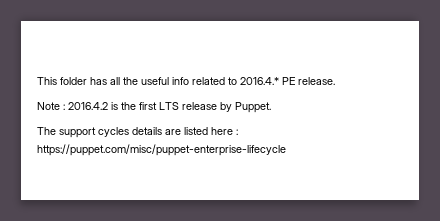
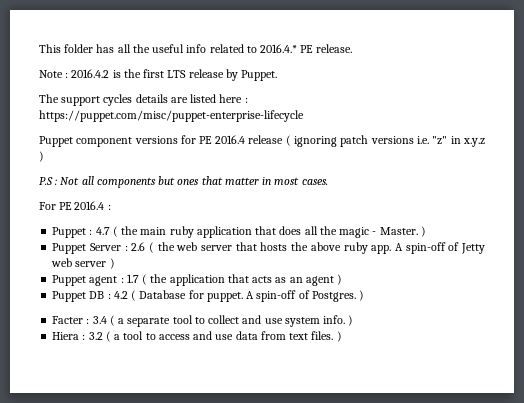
+ Puppet component versions for PE 2016.4 release ( ignoring patch versions i.e. "z" in x.y.z )
+ P.S : Not all components but ones that matter in most cases.
+ For PE 2016.4 :
+ Puppet : 4.7 ( the main ruby application that does all the magic - Master. )
+ Puppet Server : 2.6 ( the web server that hosts the above ruby app. A spin-off of Jetty web server )
+ Puppet agent : 1.7 ( the application that acts as an agent )
+ Puppet DB : 4.2 ( Database for puppet. A spin-off of Postgres. )
+ Facter : 3.4 ( a separate tool to collect and use system info. )
+ Hiera : 3.2 ( a tool to access and use data from text files. )

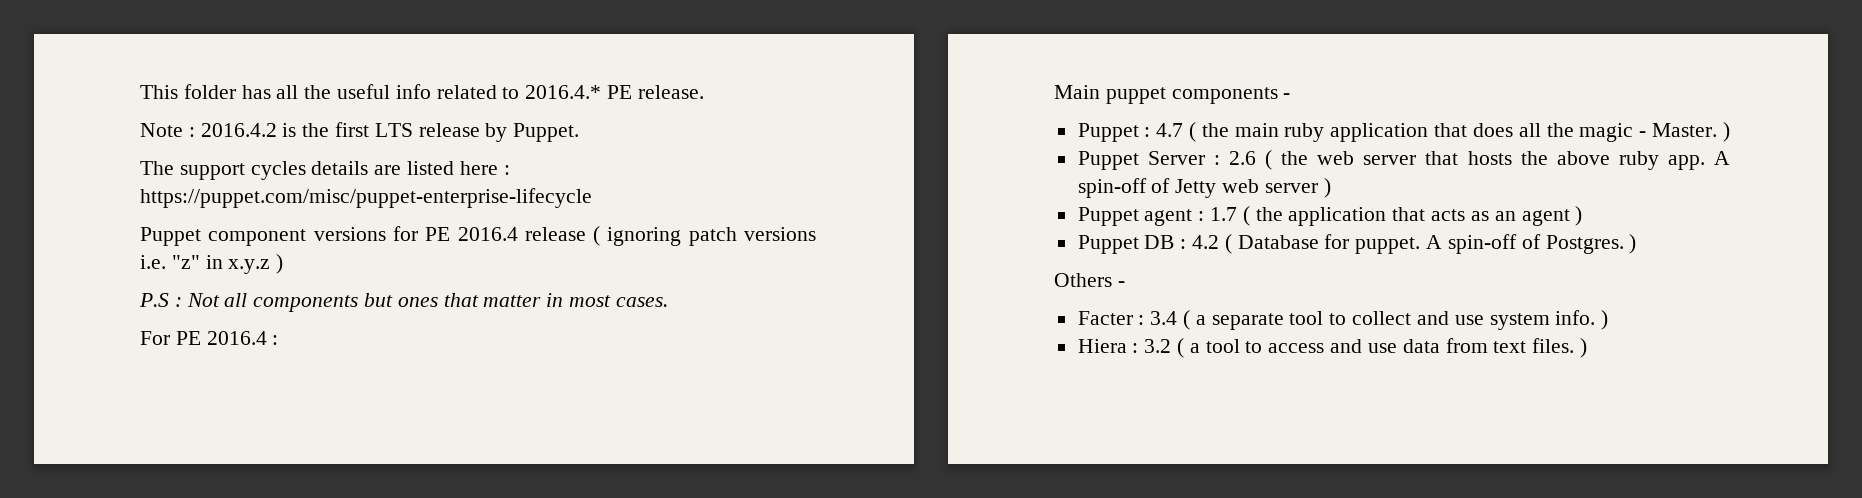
+ Main puppet components -
+ Others -

